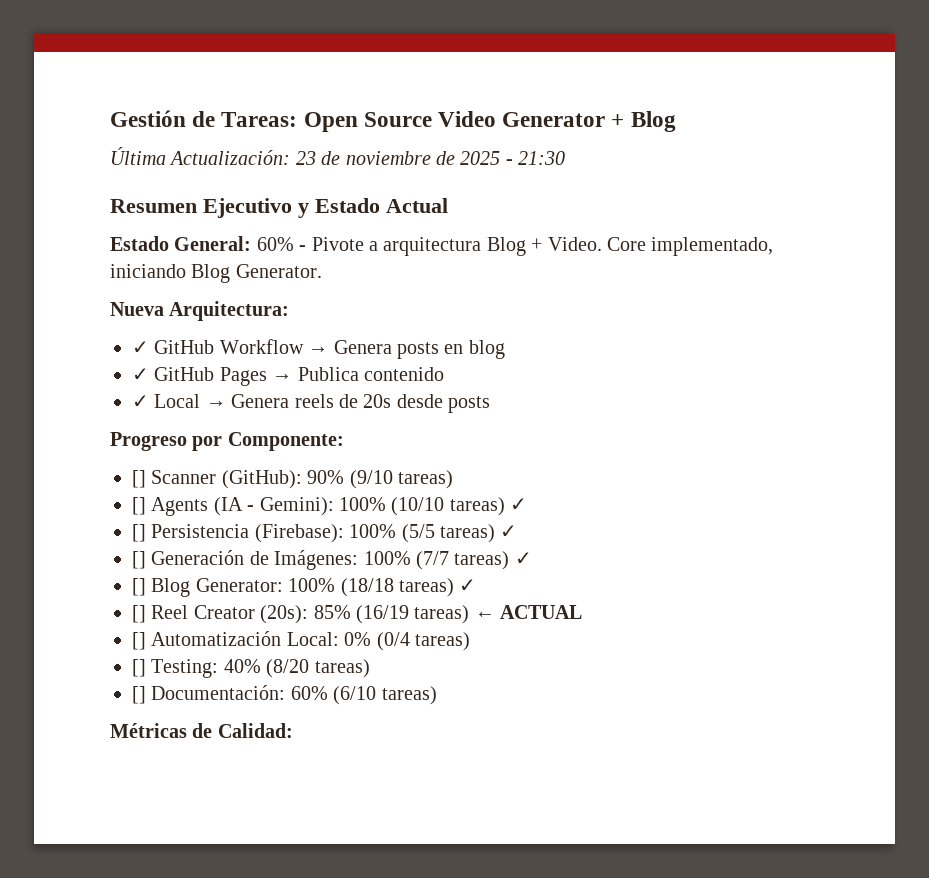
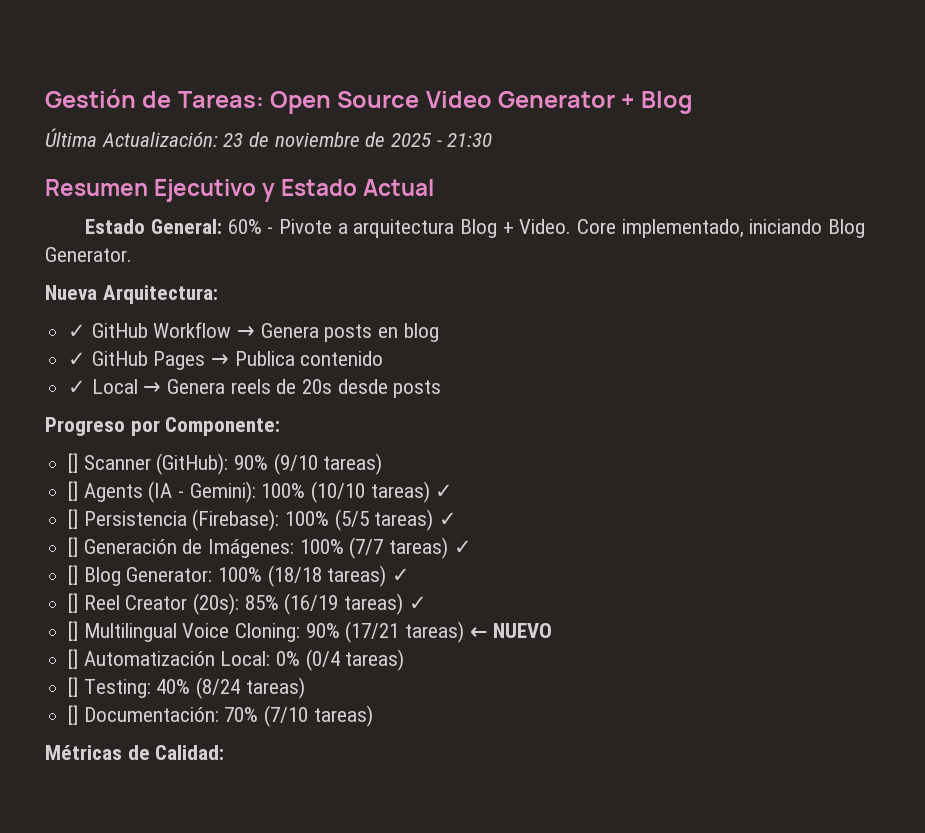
- [] Reel Creator (20s): 85% (16/19 tareas) ← ACTUAL
+ [] Reel Creator (20s): 85% (16/19 tareas) ✓
+ [] Multilingual Voice Cloning: 90% (17/21 tareas) ← NUEVO
- [] Testing: 40% (8/20 tareas)
+ [] Testing: 40% (8/24 tareas)
- [] Documentación: 60% (6/10 tareas)
+ [] Documentación: 70% (7/10 tareas)

